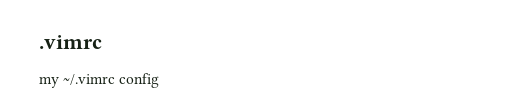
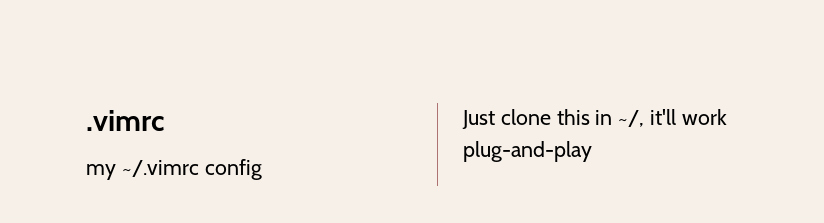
+ Just clone this in ~/, it'll work plug-and-play

